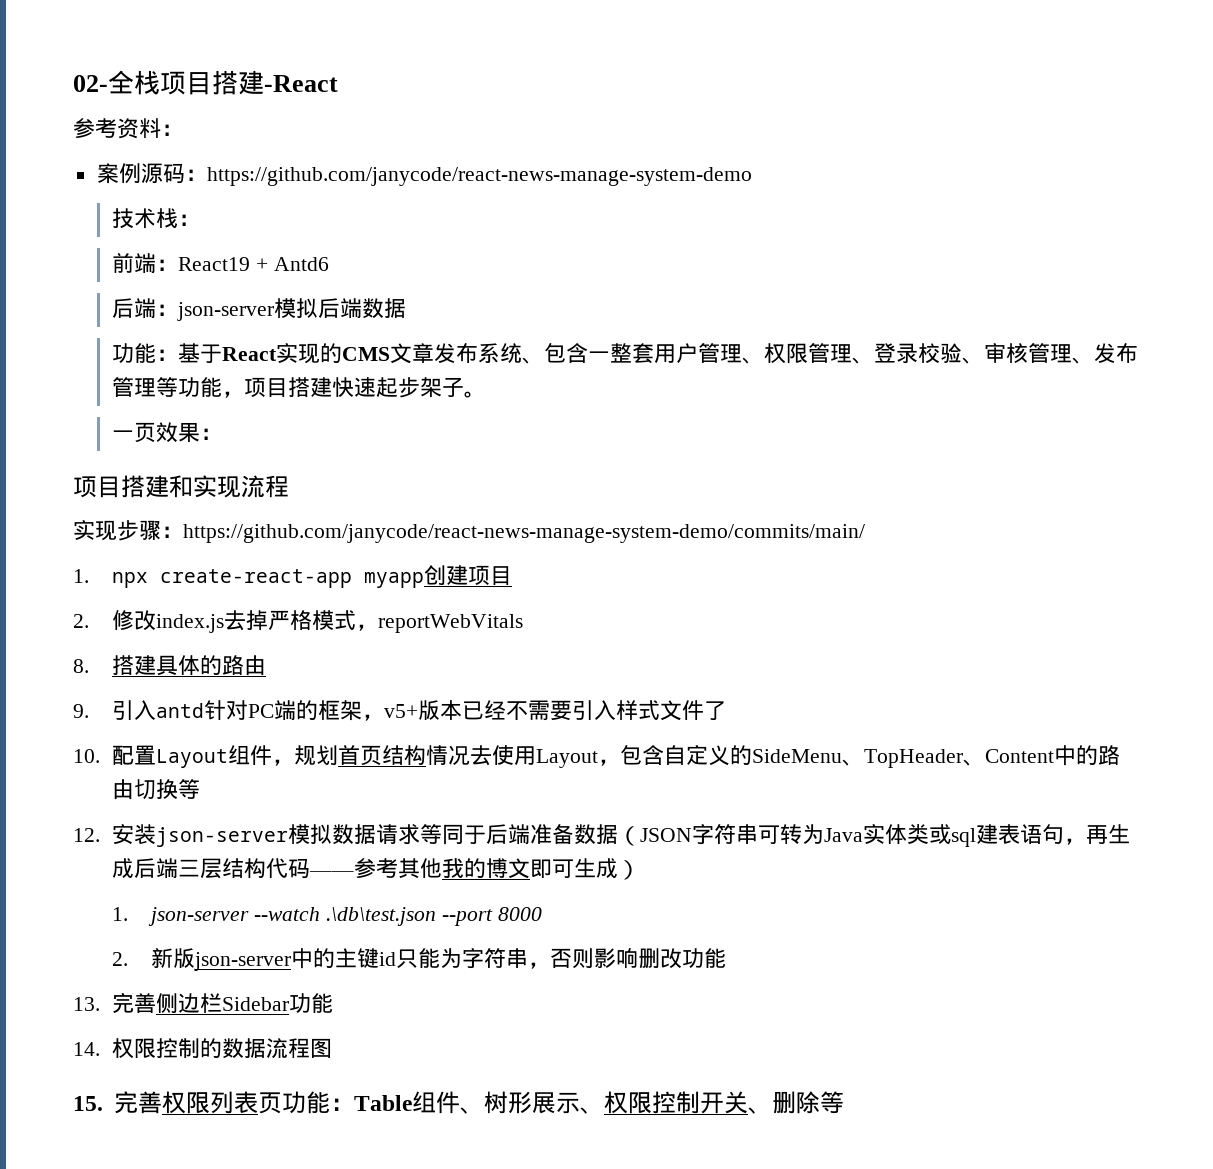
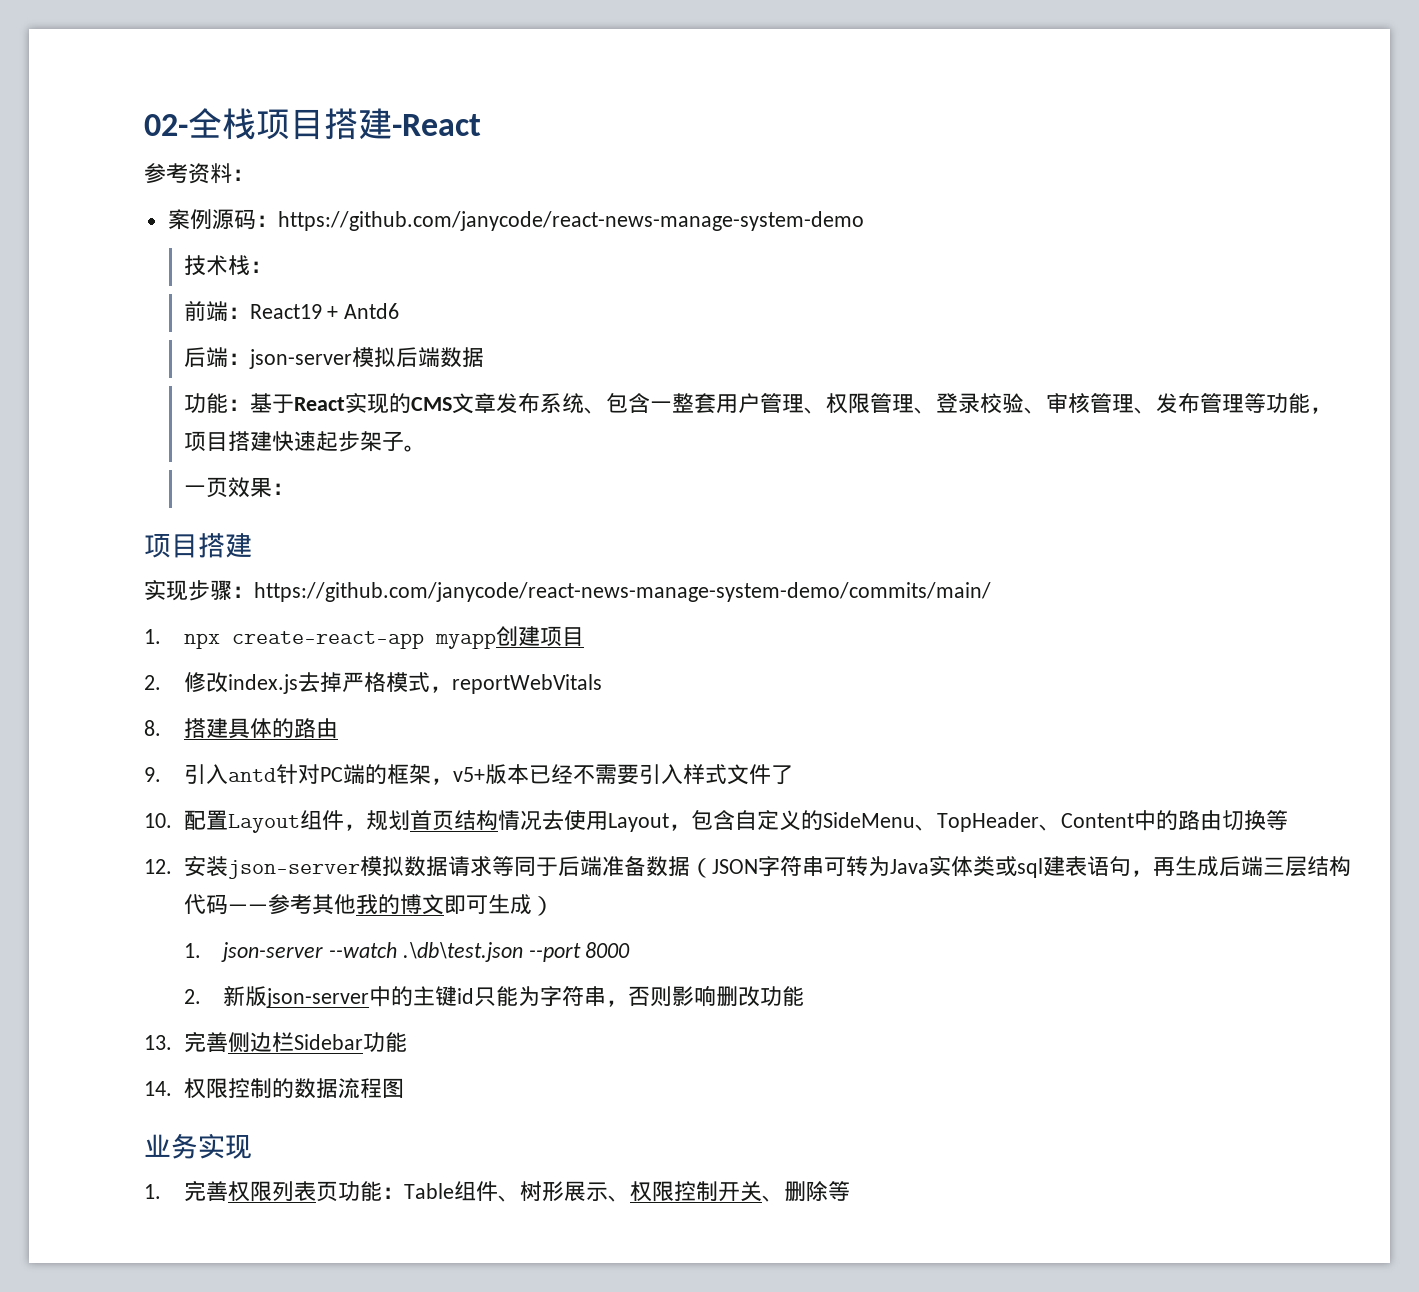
  一页效果：
- 项目搭建和实现流程
+ 项目搭建
- 15.完善权限列表页功能：Table组件、树形展示、权限控制开关、删除等
+ 业务实现
+ 1.完善权限列表页功能：Table组件、树形展示、权限控制开关、删除等

